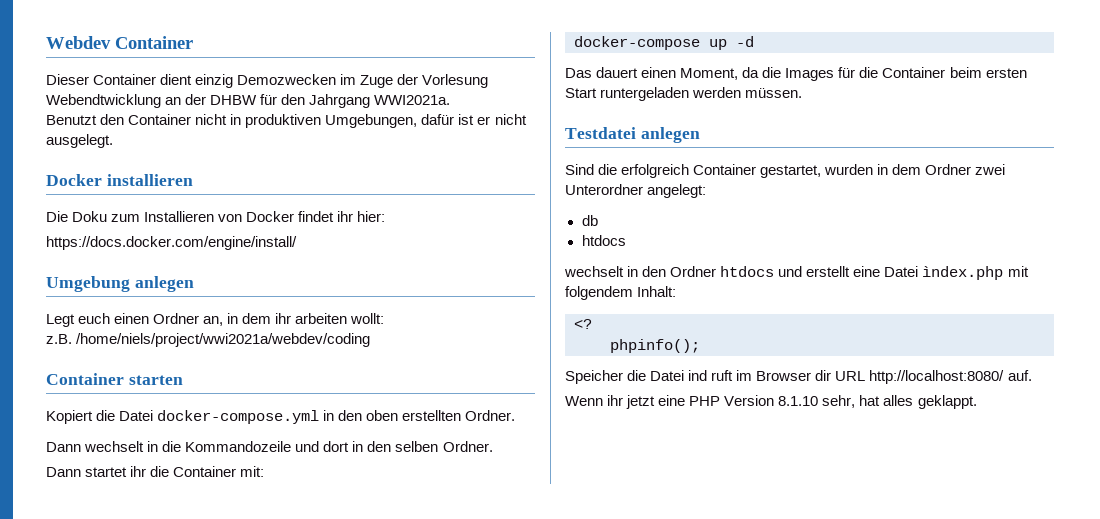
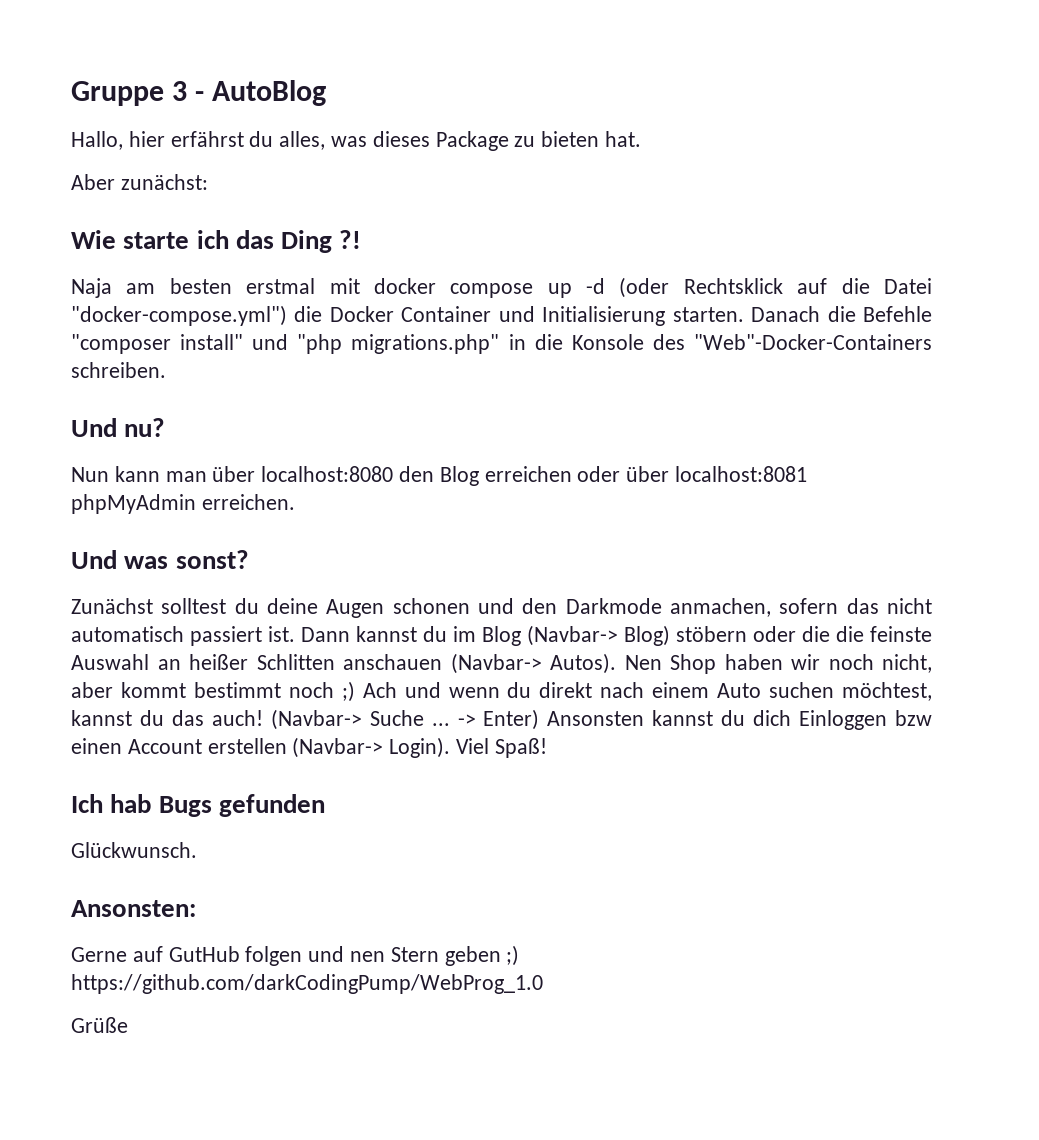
- Webdev Container
- Dieser Container dient einzig Demozwecken im Zuge der Vorlesung Webendtwicklung an der DHBW für den Jahrgang WWI2021a.
- Benutzt den Container nicht in produktiven Umgebungen, dafür ist er nicht ausgelegt.
- Docker installieren
- Die Doku zum Installieren von Docker findet ihr hier:
- https://docs.docker.com/engine/install/
- Umgebung anlegen
- Legt euch einen Ordner an, in dem ihr arbeiten wollt:
- z.B. /home/niels/project/wwi2021a/webdev/coding
- Container starten
- Kopiert die Datei docker-compose.yml in den oben erstellten Ordner.
- Dann wechselt in die Kommandozeile und dort in den selben Ordner.
- Dann startet ihr die Container mit:
- docker-compose up -d
- Das dauert einen Moment, da die Images für die Container beim ersten Start runtergeladen werden müssen.
- Testdatei anlegen
- Sind die erfolgreich Container gestartet, wurden in dem Ordner zwei Unterordner angelegt:
- db
- htdocs
- wechselt in den Ordner htdocs und erstellt eine Datei ìndex.php mit folgendem Inhalt:
- <?
- phpinfo();
- Speicher die Datei ind ruft im Browser dir URL http://localhost:8080/ auf.
- Wenn ihr jetzt eine PHP Version 8.1.10 sehr, hat alles geklappt.
+ Gruppe 3 - AutoBlog
+ Hallo, hier erfährst du alles, was dieses Package zu bieten hat.
+ Aber zunächst:
+ Wie starte ich das Ding ?!
+ Naja am besten erstmal mit docker compose up -d (oder Rechtsklick auf die Datei "docker-compose.yml") die Docker Container und Initialisierung starten. Danach die Befehle "composer install" und "php migrations.php" in die Konsole des "Web"-Docker-Containers schreiben.
+ Und nu?
+ Nun kann man über localhost:8080 den Blog erreichen oder über localhost:8081 phpMyAdmin erreichen.
+ Und was sonst?
+ Zunächst solltest du deine Augen schonen und den Darkmode anmachen, sofern das nicht automatisch passiert ist. Dann kannst du im Blog (Navbar-> Blog) stöbern oder die die feinste Auswahl an heißer Schlitten anschauen (Navbar-> Autos). Nen Shop haben wir noch nicht, aber kommt bestimmt noch ;) Ach und wenn du direkt nach einem Auto suchen möchtest, kannst du das auch! (Navbar-> Suche ... -> Enter) Ansonsten kannst du dich Einloggen bzw einen Account erstellen (Navbar-> Login). Viel Spaß!
+ Ich hab Bugs gefunden
+ Glückwunsch.
+ Ansonsten:
+ Gerne auf GutHub folgen und nen Stern geben ;) https://github.com/darkCodingPump/WebProg_1.0
+ Grüße

